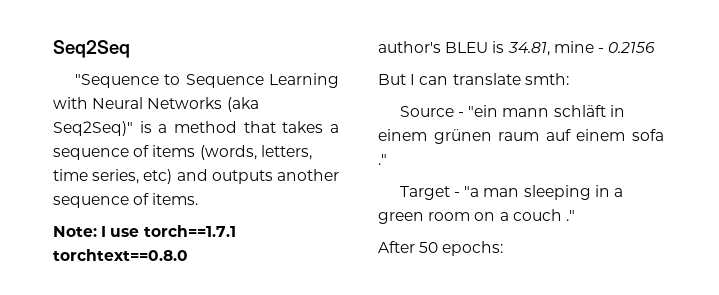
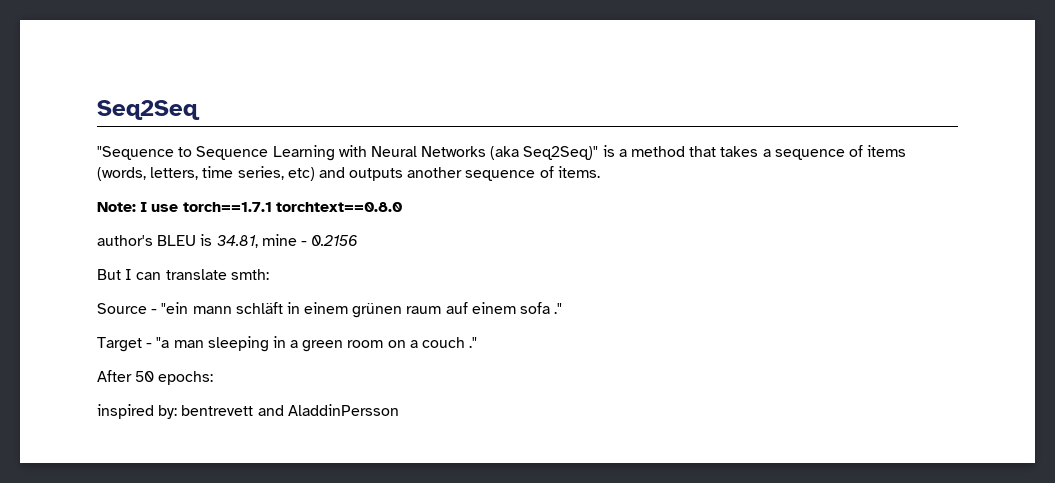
+ inspired by: bentrevett and AladdinPersson

